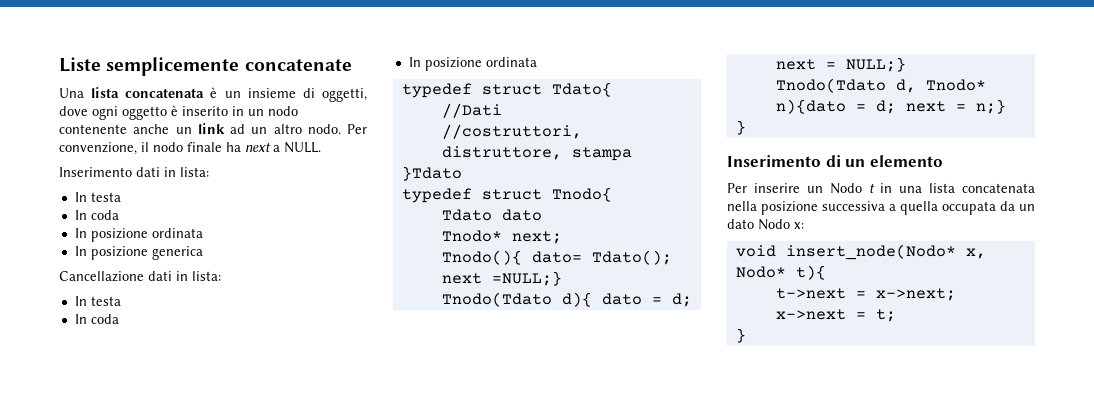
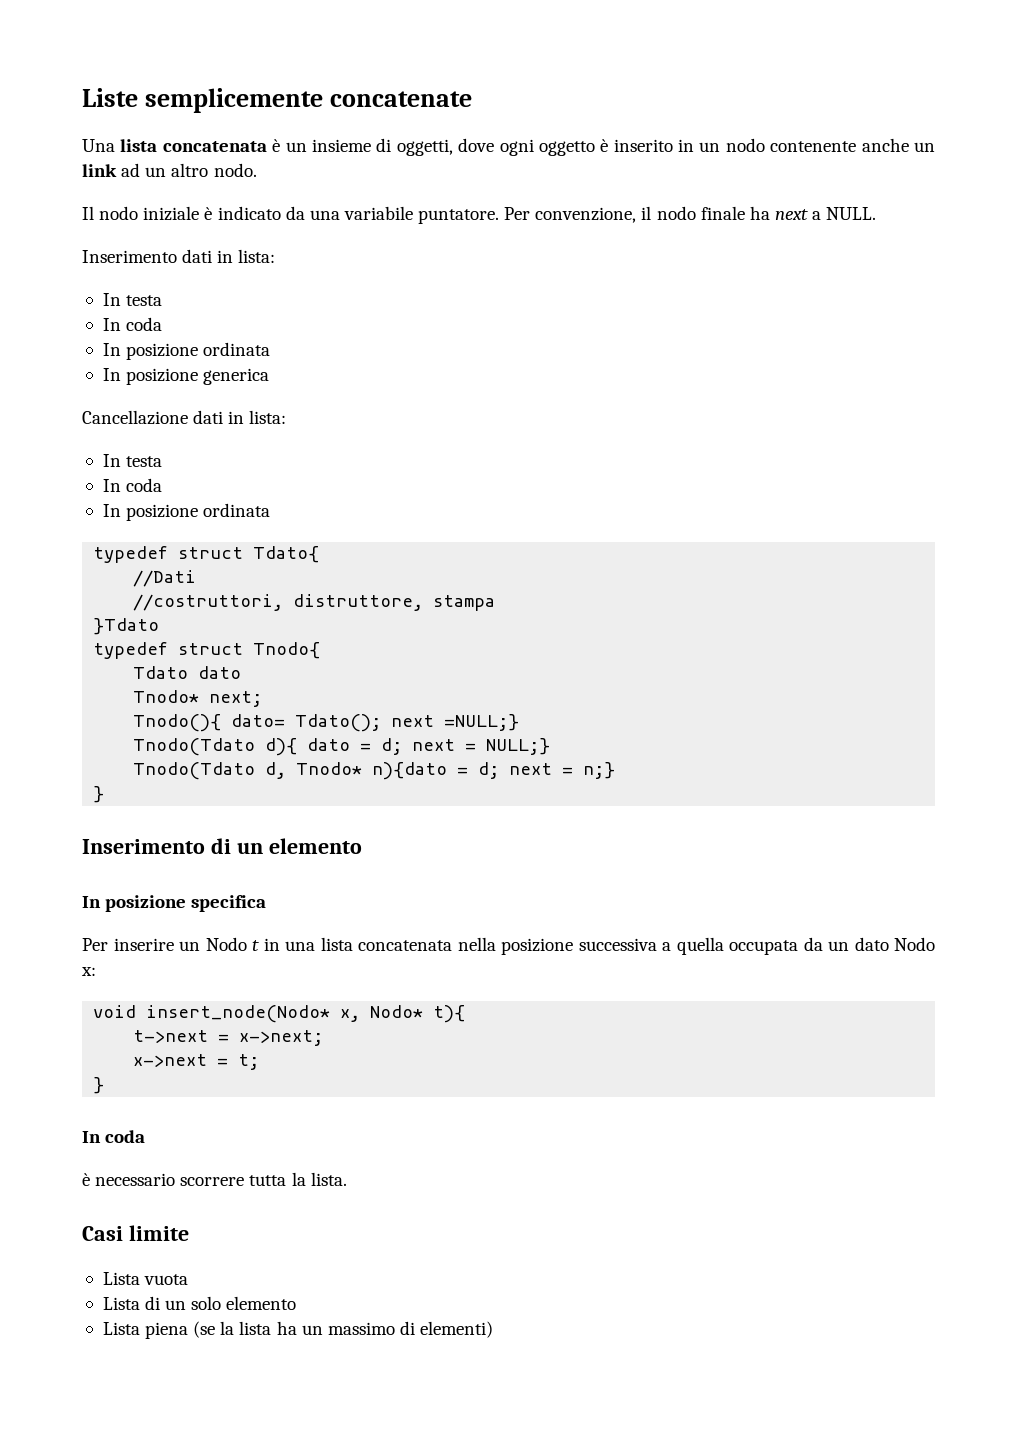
- Una lista concatenata è un insieme di oggetti, dove ogni oggetto è inserito in un nodo contenente anche un link ad un altro nodo. Per convenzione, il nodo finale ha next a NULL.
+ Una lista concatenata è un insieme di oggetti, dove ogni oggetto è inserito in un nodo contenente anche un link ad un altro nodo.
+ Il nodo iniziale è indicato da una variabile puntatore. Per convenzione, il nodo finale ha next a NULL.
+ In posizione specifica
  x->next = t;
  }
+ In coda
+ è necessario scorrere tutta la lista.
+ Casi limite
+ Lista vuota
+ Lista di un solo elemento
+ Lista piena (se la lista ha un massimo di elementi)

